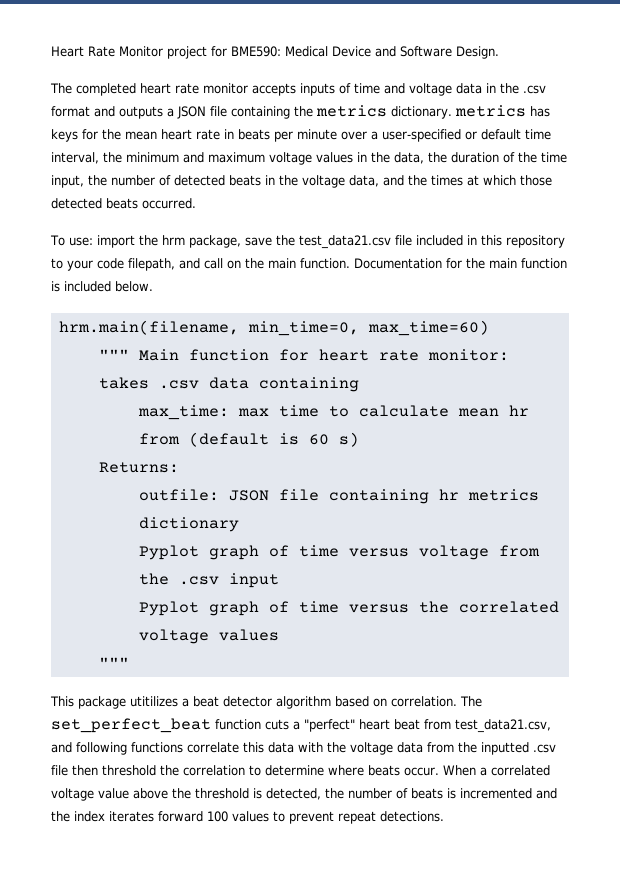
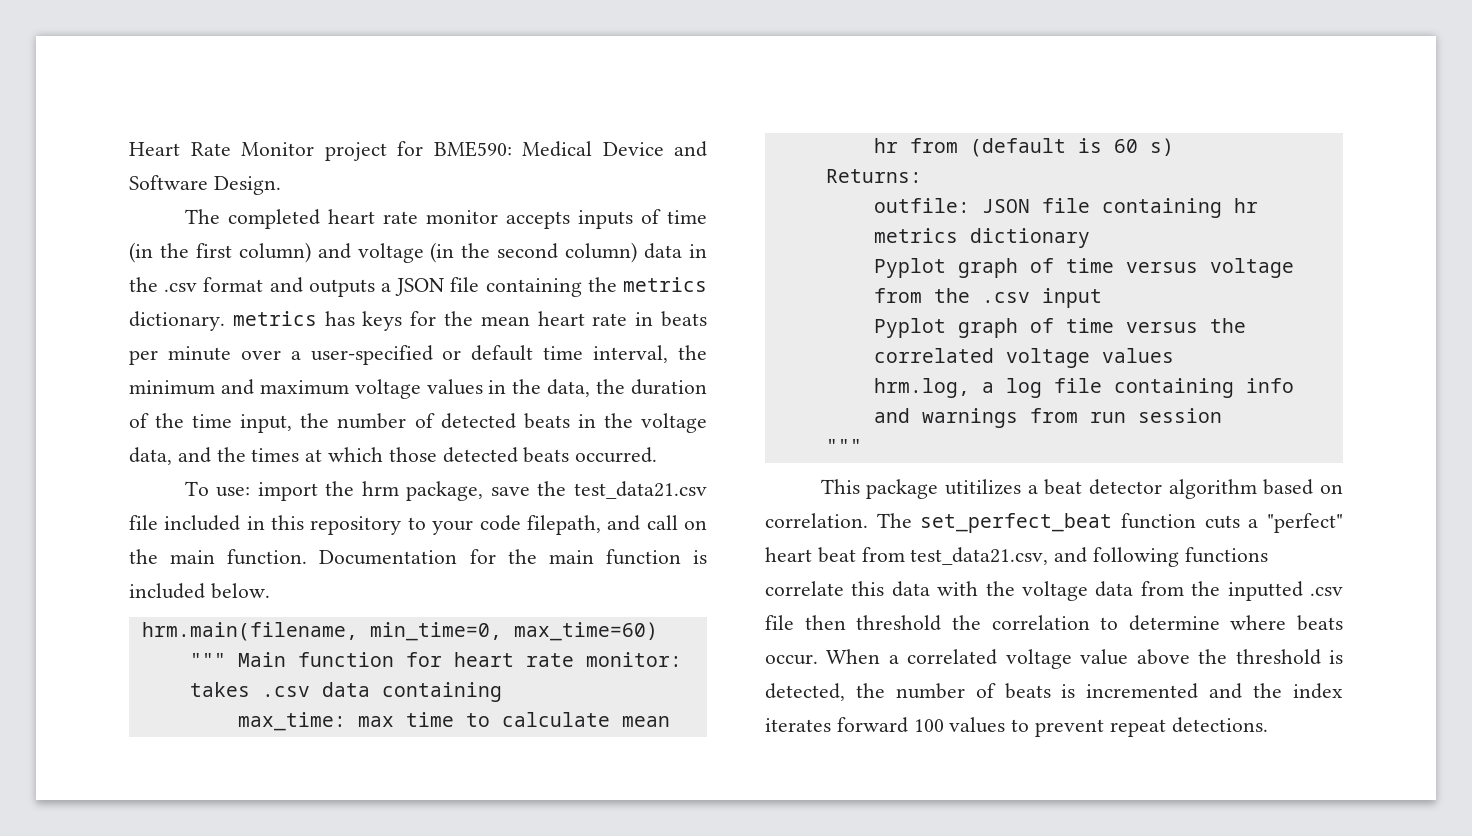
- The completed heart rate monitor accepts inputs of time and voltage data in the .csv format and outputs a JSON file containing the metrics dictionary. metrics has keys for the mean heart rate in beats per minute over a user-specified or default time interval, the minimum and maximum voltage values in the data, the duration of the time input, the number of detected beats in the voltage data, and the times at which those detected beats occurred.
+ The completed heart rate monitor accepts inputs of time (in the first column) and voltage (in the second column) data in the .csv format and outputs a JSON file containing the metrics dictionary. metrics has keys for the mean heart rate in beats per minute over a user-specified or default time interval, the minimum and maximum voltage values in the data, the duration of the time input, the number of detected beats in the voltage data, and the times at which those detected beats occurred.
+ hrm.log, a log file containing info and warnings from run session

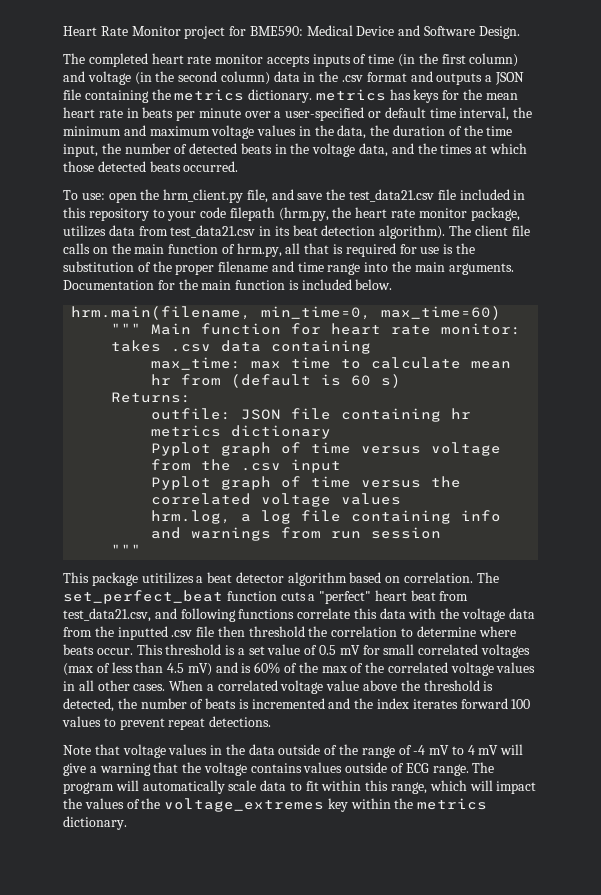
- To use: import the hrm package, save the test_data21.csv file included in this repository to your code filepath, and call on the main function.
+ To use: open the hrm_client.py file, and save the test_data21.csv file included in this repository to your code filepath (hrm.py, the heart rate monitor package, utilizes data from test_data21.csv in its beat detection algorithm). The client file calls on the main function of hrm.py, all that is required for use is the substitution of the proper filename and time range into the main arguments.
+ This threshold is a set value of 0.5 mV for small correlated voltages (max of less than 4.5 mV) and is 60% of the max of the correlated voltage values in all other cases.
+ Note that voltage values in the data outside of the range of -4 mV to 4 mV will give a warning that the voltage contains values outside of ECG range. The program will automatically scale data to fit within this range, which will impact the values of the voltage_extremes key within the metrics dictionary.

